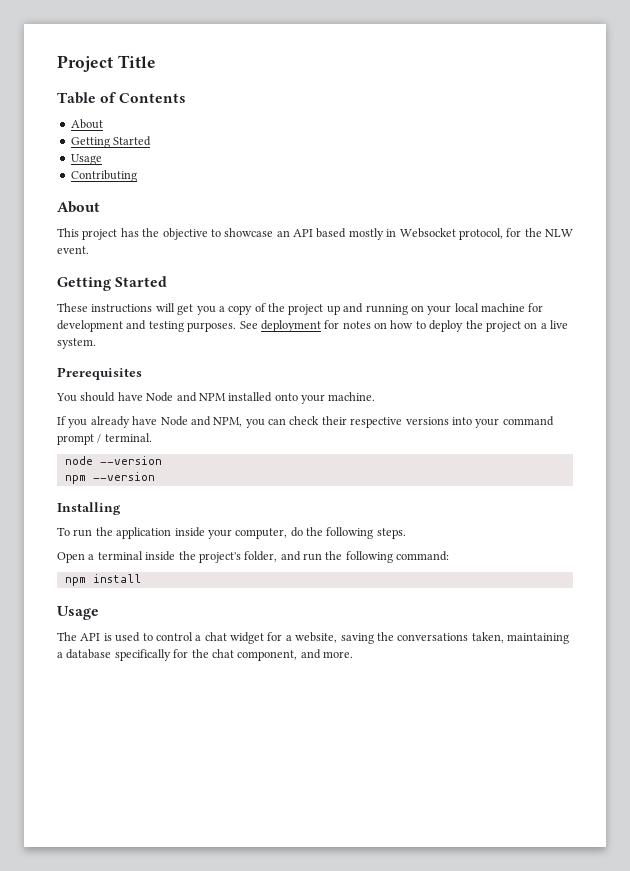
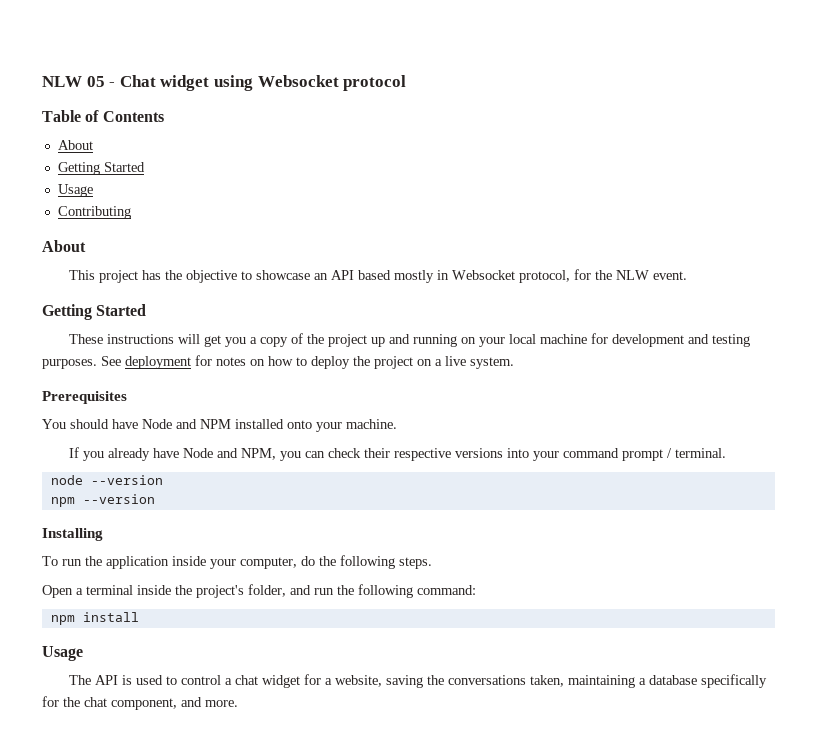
- Project Title
+ NLW 05 - Chat widget using Websocket protocol

